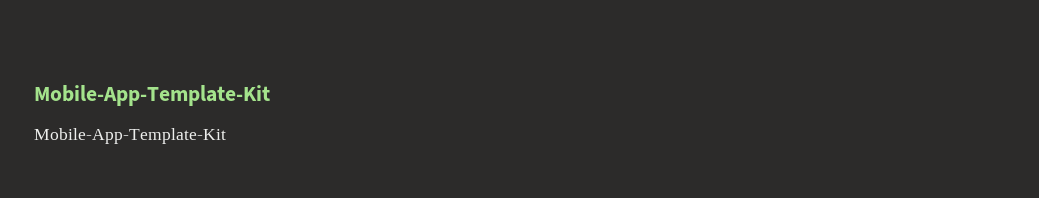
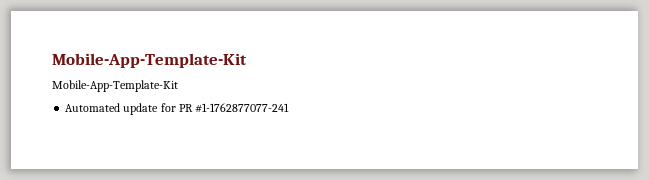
+ Automated update for PR #1-1762877077-241

